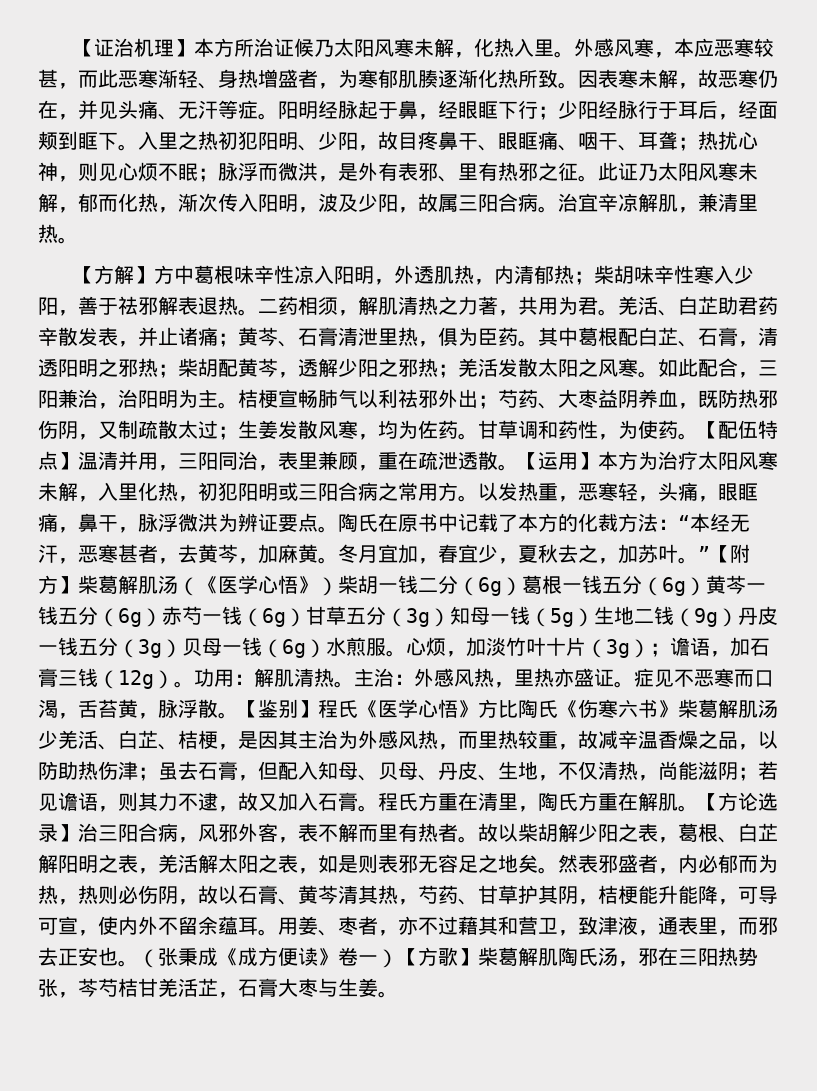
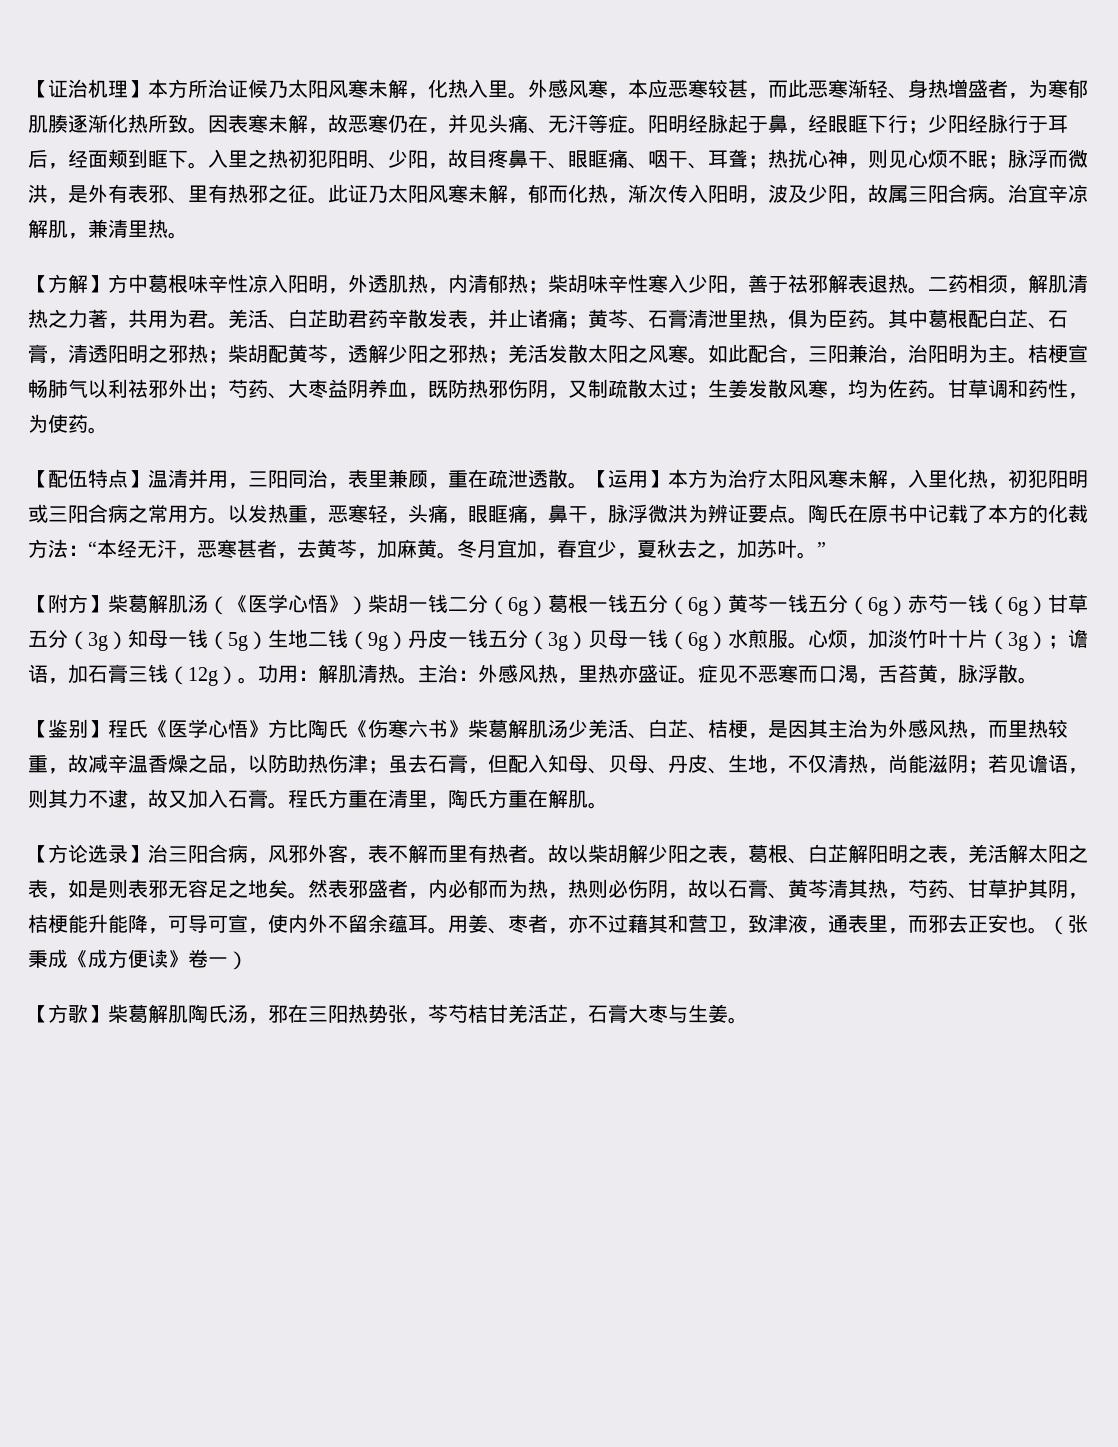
- 甘草调和药性，为使药。【配伍特点】温清并用，三阳同治，表里兼顾，重在疏泄透散。
+ 甘草调和药性，为使药。
+ 【配伍特点】温清并用，三阳同治，表里兼顾，重在疏泄透散。
- 冬月宜加，春宜少，夏秋去之，加苏叶。”【附方】柴葛解肌汤（《医学心悟》）柴胡一钱二分（6g）葛根一钱五分（6g）黄芩一钱五分（6g）赤芍一钱（6g）甘草五分（3g）知母一钱（5g）生地二钱（9g）丹皮一钱五分（3g）贝母一钱（6g）水煎服。
+ 冬月宜加，春宜少，夏秋去之，加苏叶。”
+ 【附方】柴葛解肌汤（《医学心悟》）柴胡一钱二分（6g）葛根一钱五分（6g）黄芩一钱五分（6g）赤芍一钱（6g）甘草五分（3g）知母一钱（5g）生地二钱（9g）丹皮一钱五分（3g）贝母一钱（6g）水煎服。
- 症见不恶寒而口渴，舌苔黄，脉浮散。【鉴别】程氏《医学心悟》方比陶氏《伤寒六书》柴葛解肌汤少羌活、白芷、桔梗，是因其主治为外感风热，而里热较重，故减辛温香燥之品，以防助热伤津；
+ 症见不恶寒而口渴，舌苔黄，脉浮散。
+ 【鉴别】程氏《医学心悟》方比陶氏《伤寒六书》柴葛解肌汤少羌活、白芷、桔梗，是因其主治为外感风热，而里热较重，故减辛温香燥之品，以防助热伤津；
- 程氏方重在清里，陶氏方重在解肌。【方论选录】治三阳合病，风邪外客，表不解而里有热者。
+ 程氏方重在清里，陶氏方重在解肌。
+ 【方论选录】治三阳合病，风邪外客，表不解而里有热者。
- （张秉成《成方便读》卷一）【方歌】柴葛解肌陶氏汤，邪在三阳热势张，芩芍桔甘羌活芷，石膏大枣与生姜。
+ （张秉成《成方便读》卷一）
+ 【方歌】柴葛解肌陶氏汤，邪在三阳热势张，芩芍桔甘羌活芷，石膏大枣与生姜。

